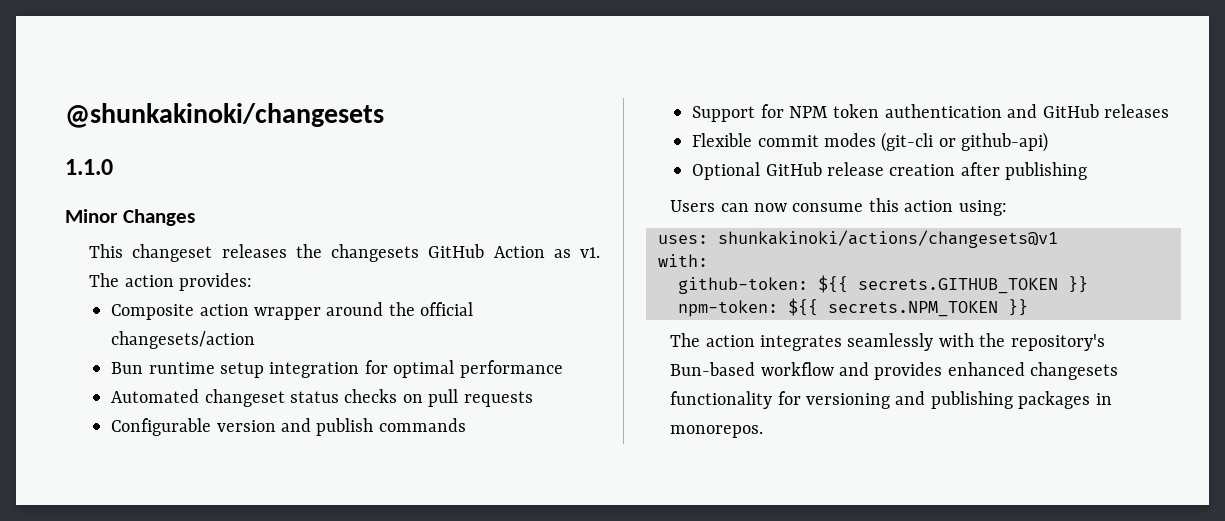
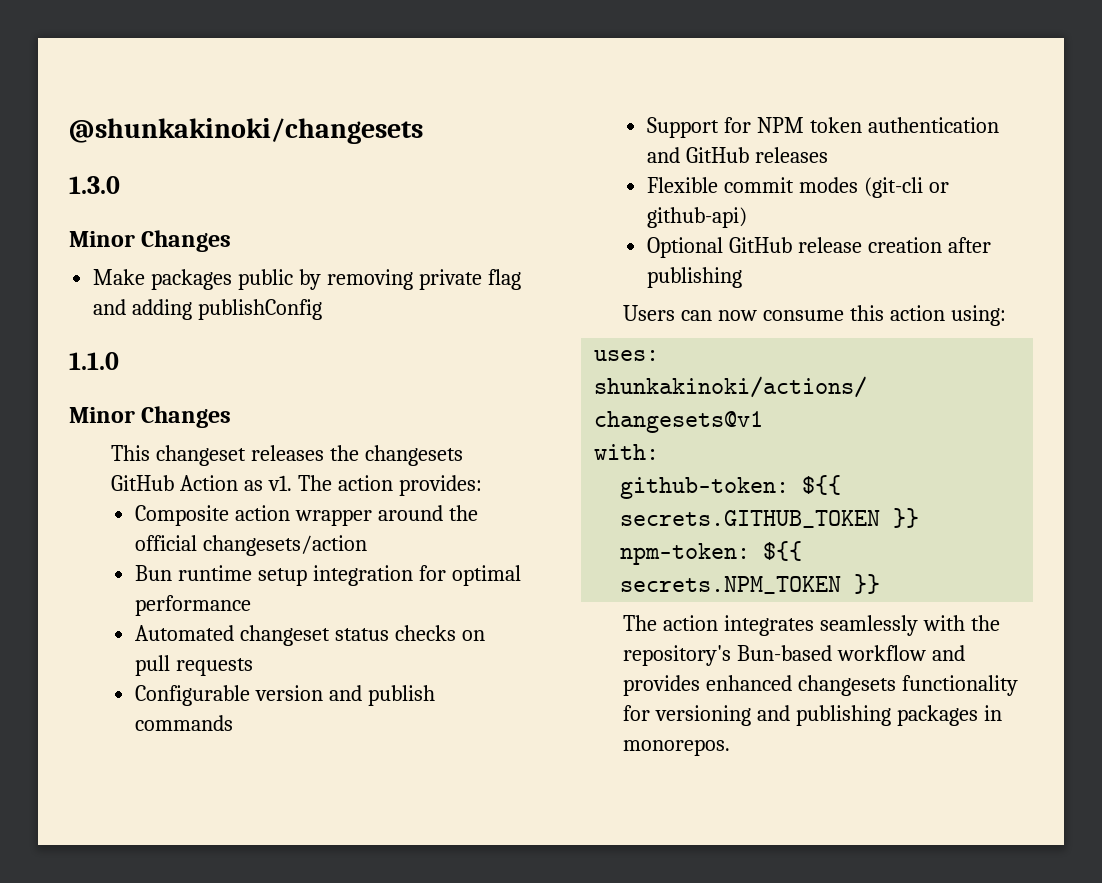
+ 1.3.0
+ Minor Changes
+ Make packages public by removing private flag and adding publishConfig

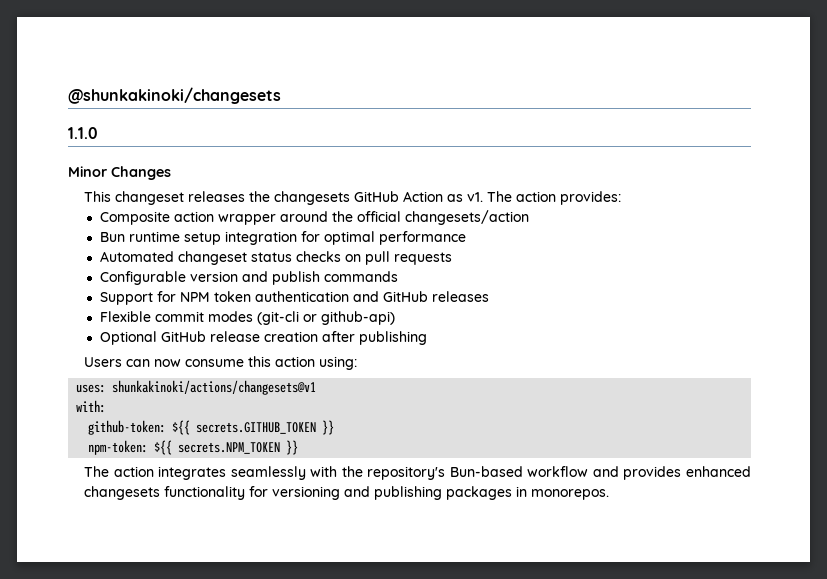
- 1.3.0
- Minor Changes
- Make packages public by removing private flag and adding publishConfig

